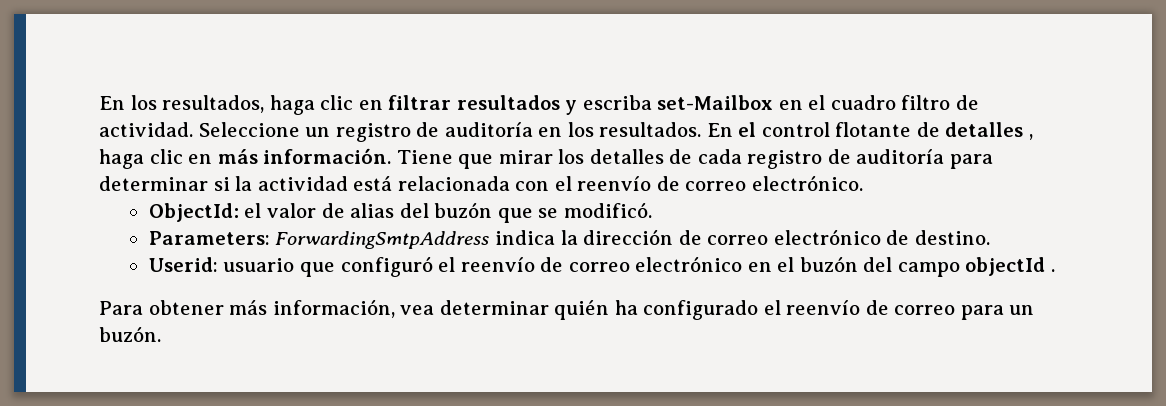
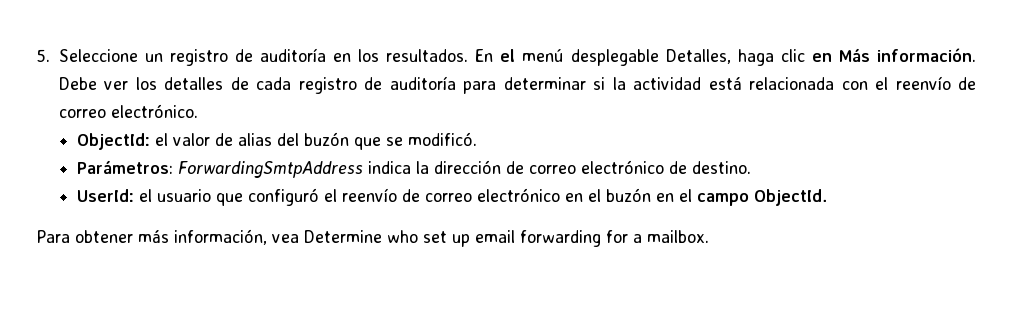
- En los resultados, haga clic en filtrar resultados y escriba set-Mailbox en el cuadro filtro de actividad. Seleccione un registro de auditoría en los resultados.
+ 5. Seleccione un registro de auditoría en los resultados.
- En el control flotante de detalles , haga clic en más información. Tiene que mirar los detalles de cada registro de auditoría para determinar si la actividad está relacionada con el reenvío de correo electrónico.
+ En el menú desplegable Detalles, haga clic en Más información. Debe ver los detalles de cada registro de auditoría para determinar si la actividad está relacionada con el reenvío de correo electrónico.
- Parameters: ForwardingSmtpAddress indica la dirección de correo electrónico de destino.
+ Parámetros: ForwardingSmtpAddress indica la dirección de correo electrónico de destino.
- Userid: usuario que configuró el reenvío de correo electrónico en el buzón del campo objectId .
+ UserId: el usuario que configuró el reenvío de correo electrónico en el buzón en el campo ObjectId.
- Para obtener más información, vea determinar quién ha configurado el reenvío de correo para un buzón.
+ Para obtener más información, vea Determine who set up email forwarding for a mailbox.

